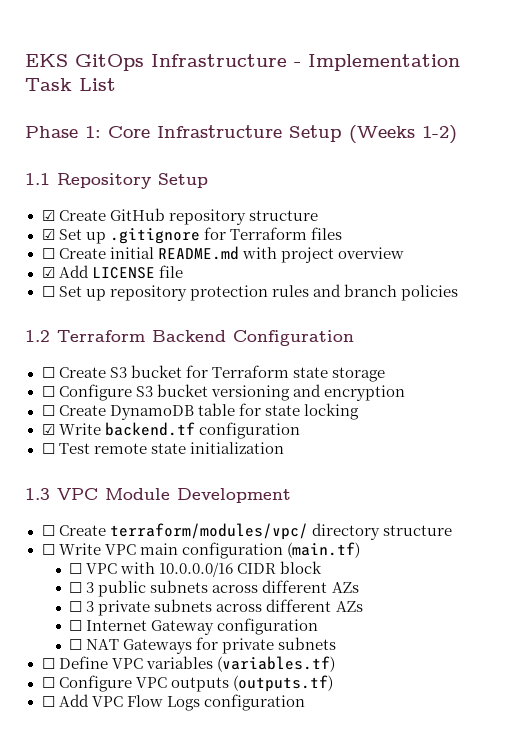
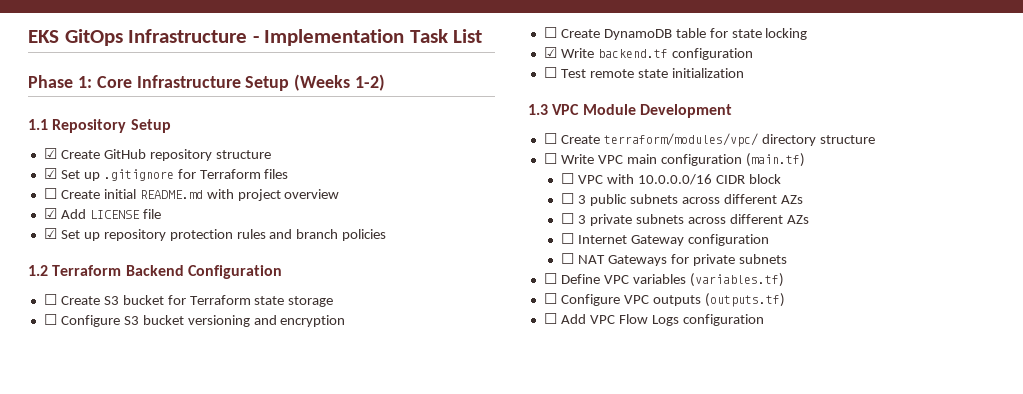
- ☐ Set up repository protection rules and branch policies
+ ☑ Set up repository protection rules and branch policies

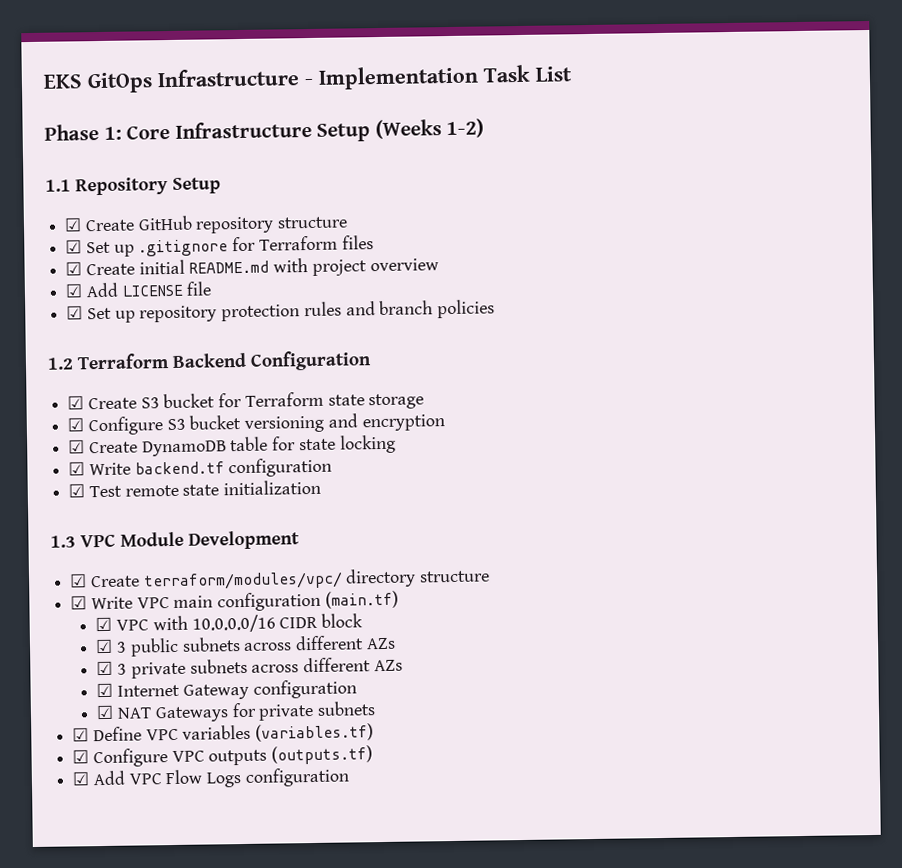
- ☐ Create initial README.md with project overview
+ ☑ Create initial README.md with project overview
- ☐ Create S3 bucket for Terraform state storage
+ ☑ Create S3 bucket for Terraform state storage
- ☐ Configure S3 bucket versioning and encryption
+ ☑ Configure S3 bucket versioning and encryption
- ☐ Create DynamoDB table for state locking
+ ☑ Create DynamoDB table for state locking
- ☐ Test remote state initialization
+ ☑ Test remote state initialization
- ☐ Create terraform/modules/vpc/ directory structure
+ ☑ Create terraform/modules/vpc/ directory structure
- ☐ Write VPC main configuration (main.tf)
+ ☑ Write VPC main configuration (main.tf)
- ☐ VPC with 10.0.0.0/16 CIDR block
+ ☑ VPC with 10.0.0.0/16 CIDR block
- ☐ 3 public subnets across different AZs
+ ☑ 3 public subnets across different AZs
- ☐ 3 private subnets across different AZs
+ ☑ 3 private subnets across different AZs
- ☐ Internet Gateway configuration
+ ☑ Internet Gateway configuration
- ☐ NAT Gateways for private subnets
+ ☑ NAT Gateways for private subnets
- ☐ Define VPC variables (variables.tf)
+ ☑ Define VPC variables (variables.tf)
- ☐ Configure VPC outputs (outputs.tf)
+ ☑ Configure VPC outputs (outputs.tf)
- ☐ Add VPC Flow Logs configuration
+ ☑ Add VPC Flow Logs configuration

